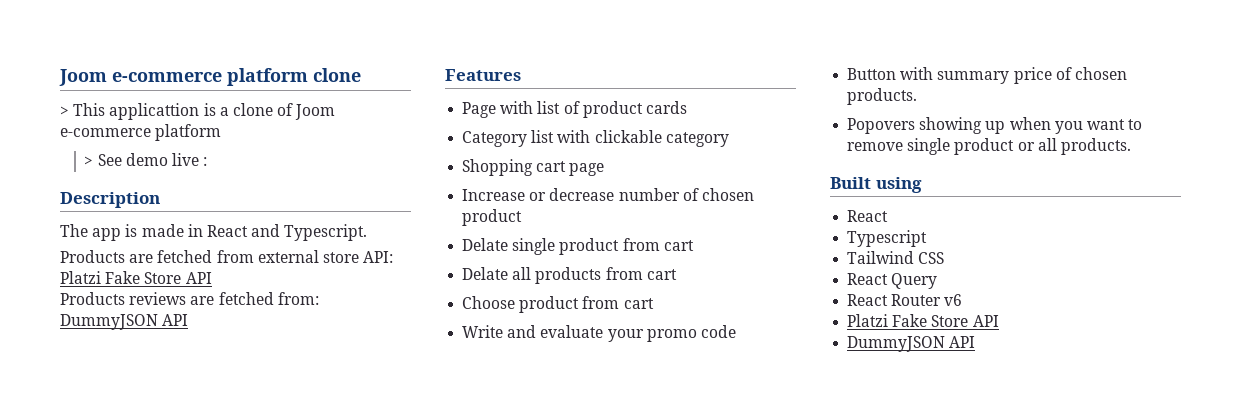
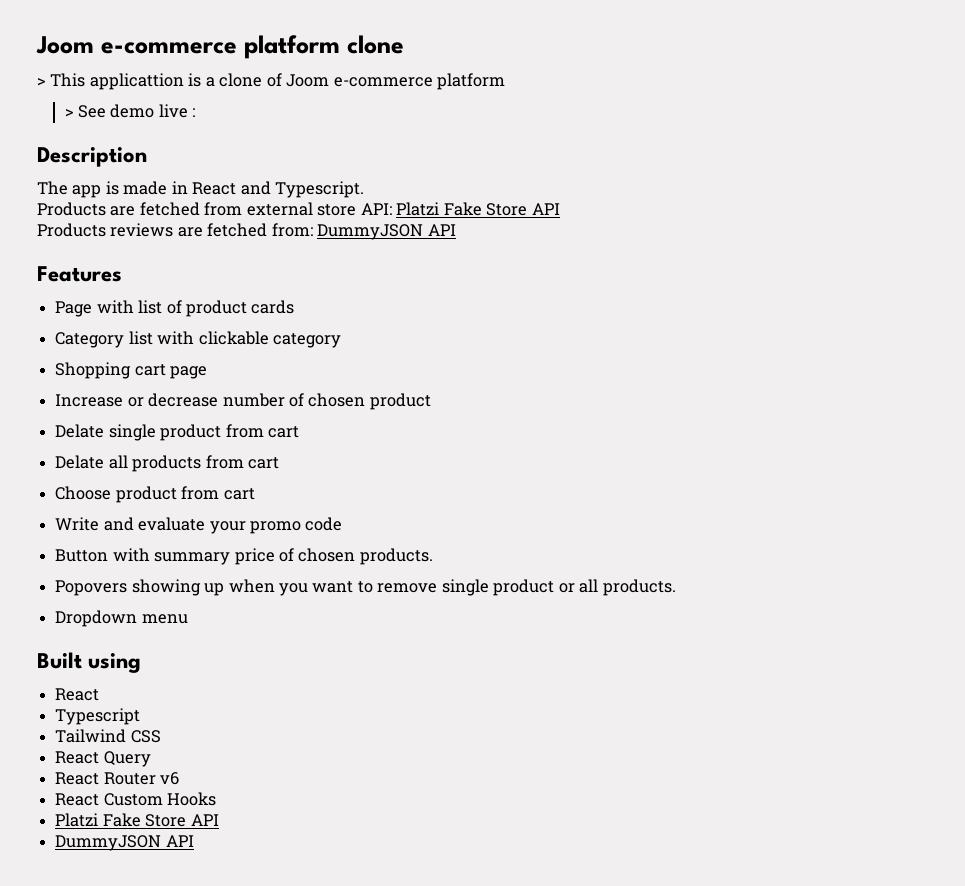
+ Dropdown menu
+ React Custom Hooks

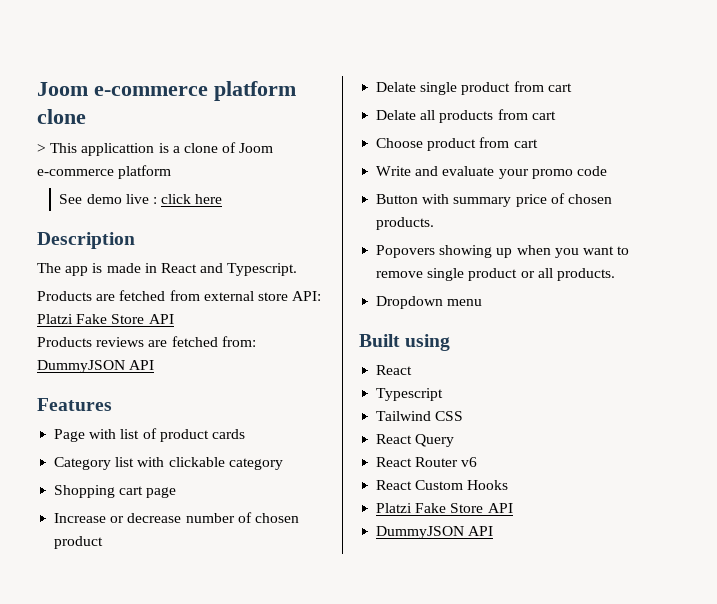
- > See demo live :
+ See demo live : click here

